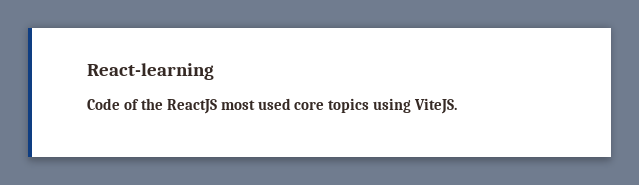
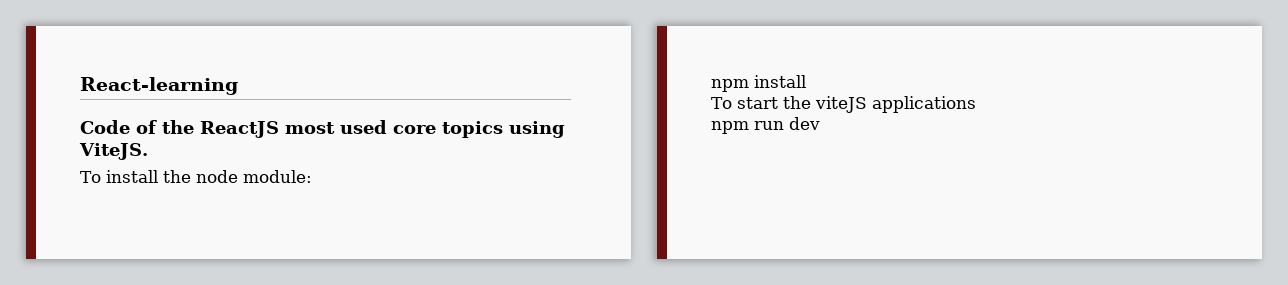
+ To install the node module:
+ npm install
+ To start the viteJS applications
+ npm run dev

